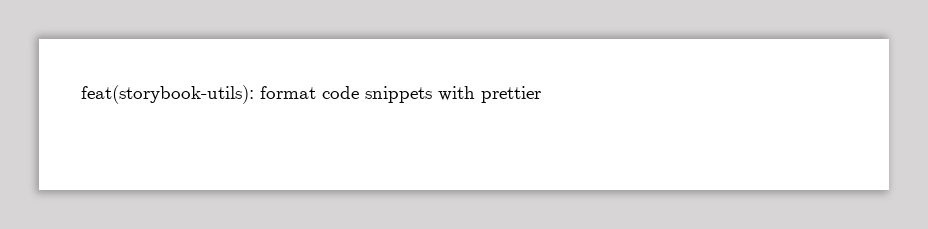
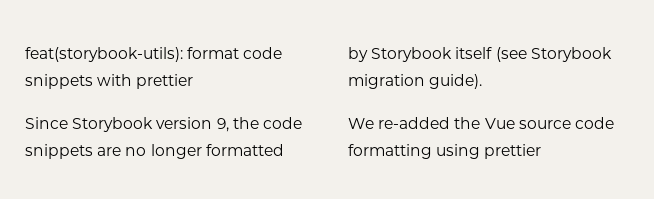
+ Since Storybook version 9, the code snippets are no longer formatted by Storybook itself (see Storybook migration guide).
+ We re-added the Vue source code formatting using prettier

